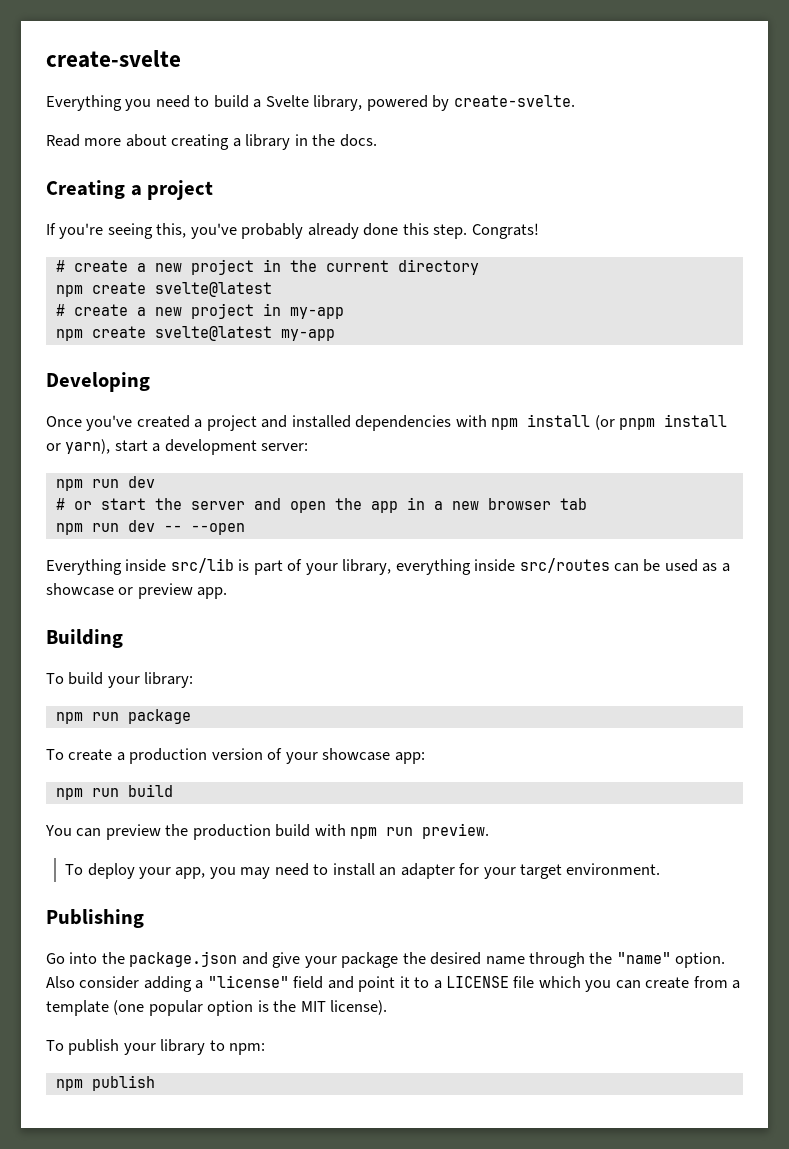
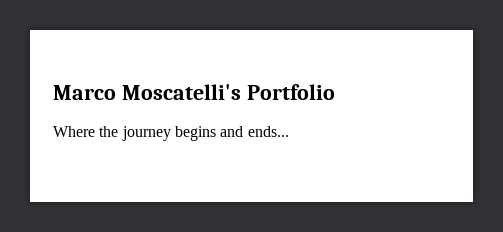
- create-svelte
- Everything you need to build a Svelte library, powered by create-svelte.
- Read more about creating a library in the docs.
- Creating a project
- If you're seeing this, you've probably already done this step. Congrats!
- # create a new project in the current directory
- npm create svelte@latest
- # create a new project in my-app
- npm create svelte@latest my-app
- Developing
- Once you've created a project and installed dependencies with npm install (or pnpm install or yarn), start a development server:
- npm run dev
- # or start the server and open the app in a new browser tab
- npm run dev -- --open
- Everything inside src/lib is part of your library, everything inside src/routes can be used as a showcase or preview app.
- Building
- To build your library:
- npm run package
- To create a production version of your showcase app:
- npm run build
- You can preview the production build with npm run preview.
- To deploy your app, you may need to install an adapter for your target environment.
- Publishing
- Go into the package.json and give your package the desired name through the "name" option. Also consider adding a "license" field and point it to a LICENSE file which you can create from a template (one popular option is the MIT license).
- To publish your library to npm:
- npm publish
+ Marco Moscatelli's Portfolio
+ Where the journey begins and ends...

